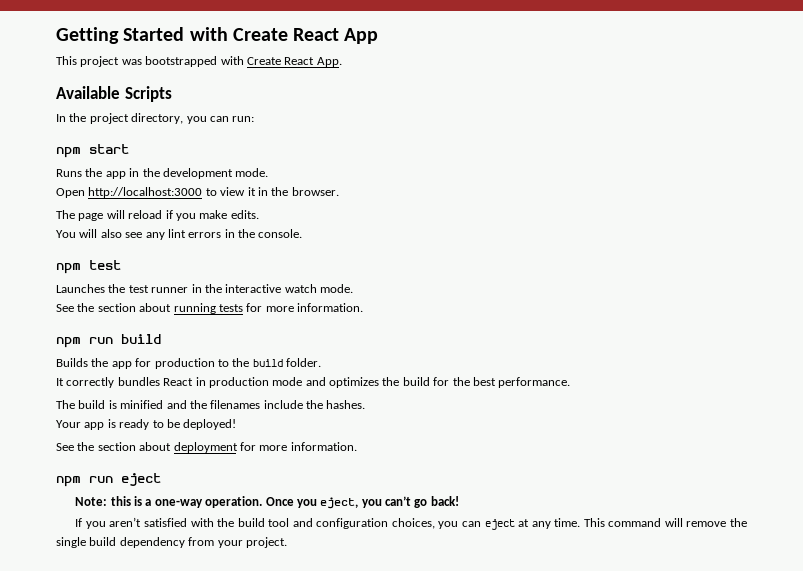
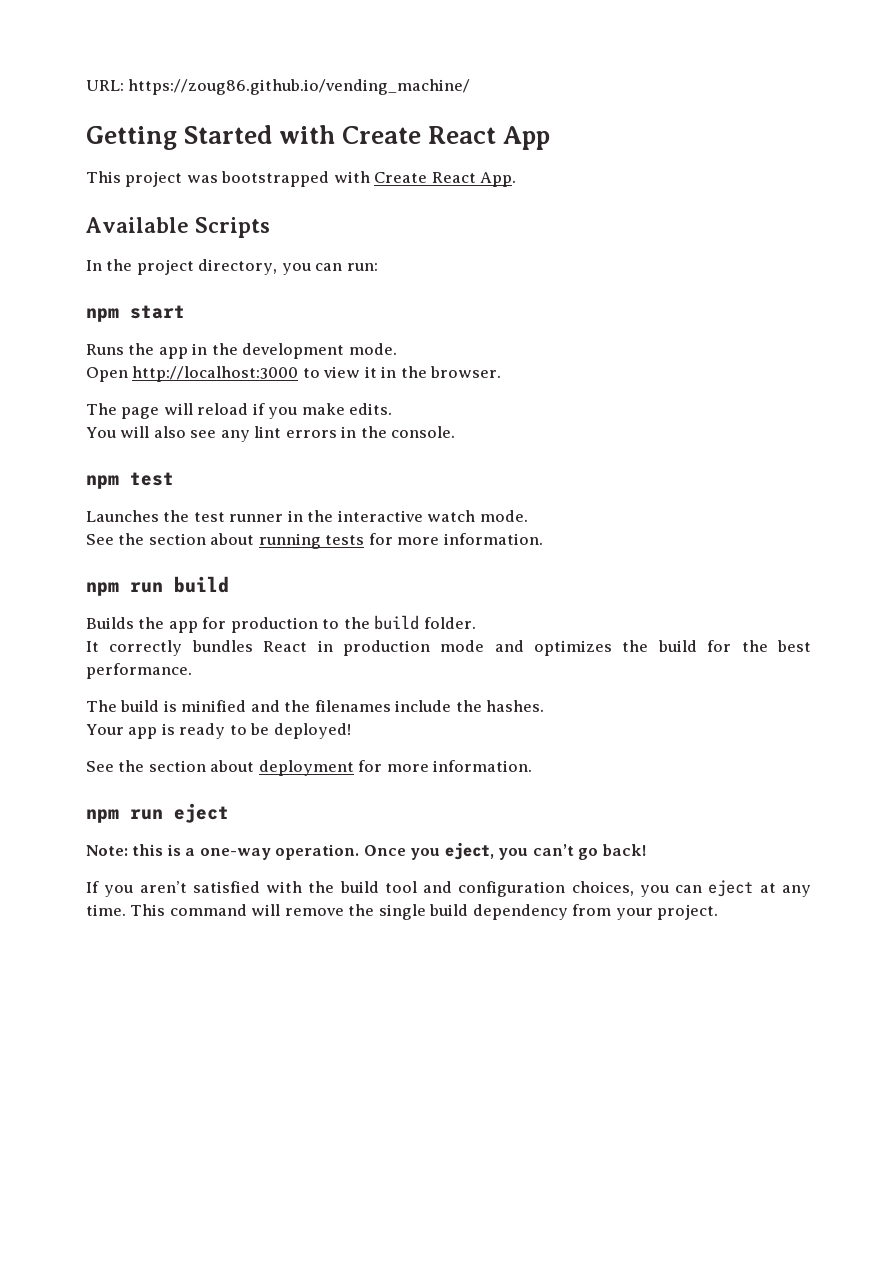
+ URL: https://zoug86.github.io/vending_machine/

